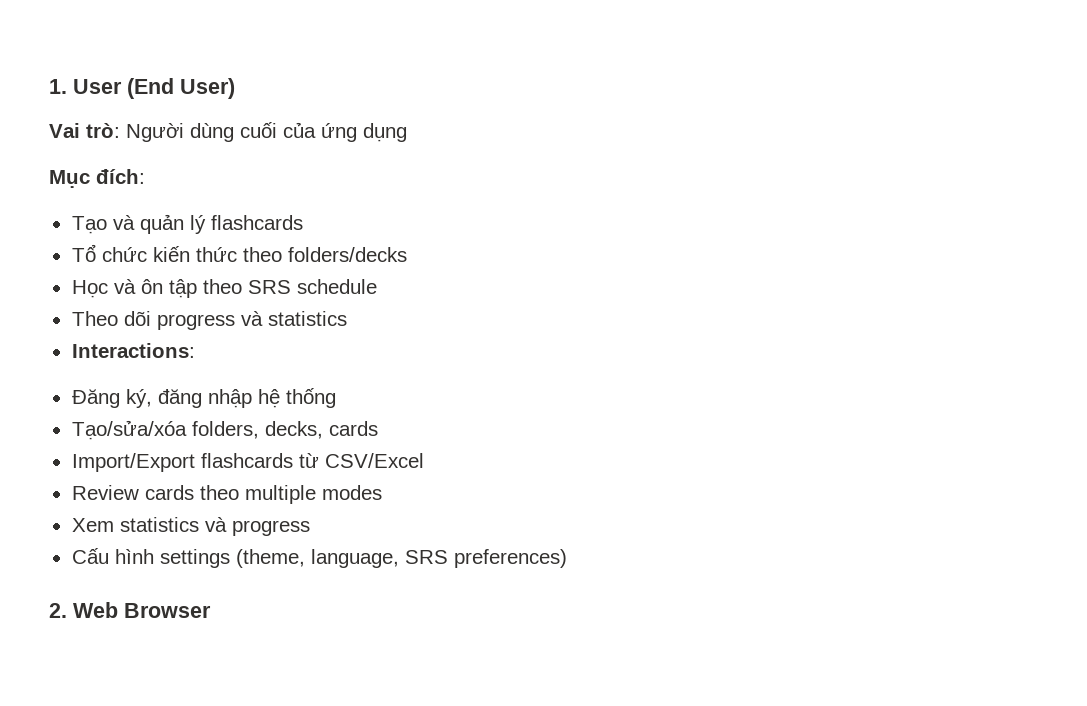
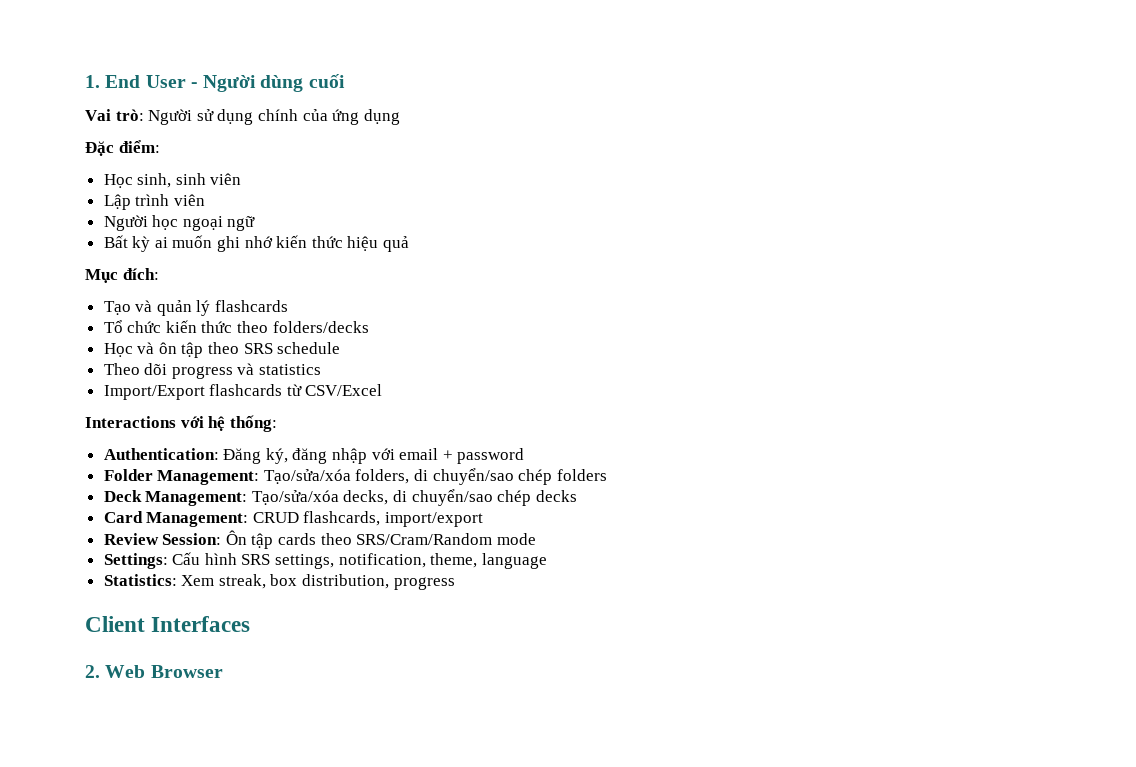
- 1. User (End User)
+ 1. End User - Người dùng cuối
- Vai trò: Người dùng cuối của ứng dụng
+ Vai trò: Người sử dụng chính của ứng dụng
+ Đặc điểm:
+ Học sinh, sinh viên
+ Lập trình viên
+ Người học ngoại ngữ
+ Bất kỳ ai muốn ghi nhớ kiến thức hiệu quả
- Interactions:
- Đăng ký, đăng nhập hệ thống
- Tạo/sửa/xóa folders, decks, cards
  Import/Export flashcards từ CSV/Excel
- Review cards theo multiple modes
- Xem statistics và progress
- Cấu hình settings (theme, language, SRS preferences)
+ Interactions với hệ thống:
+ Authentication: Đăng ký, đăng nhập với email + password
+ Folder Management: Tạo/sửa/xóa folders, di chuyển/sao chép folders
+ Deck Management: Tạo/sửa/xóa decks, di chuyển/sao chép decks
+ Card Management: CRUD flashcards, import/export
+ Review Session: Ôn tập cards theo SRS/Cram/Random mode
+ Settings: Cấu hình SRS settings, notification, theme, language
+ Statistics: Xem streak, box distribution, progress
+ Client Interfaces

